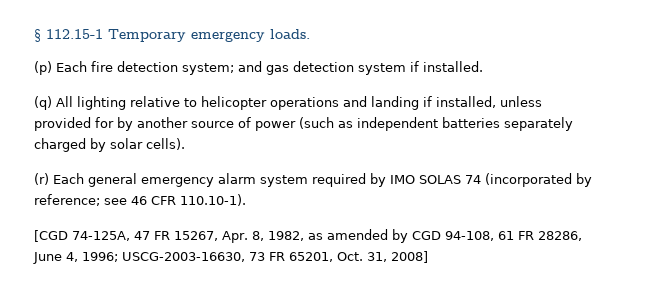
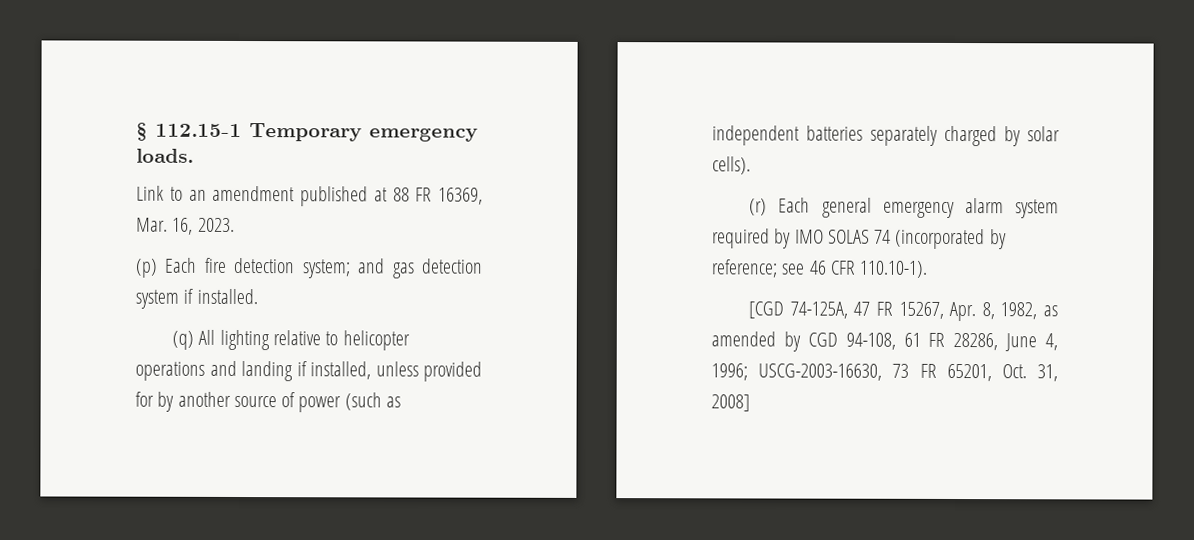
+ Link to an amendment published at 88 FR 16369, Mar. 16, 2023.

